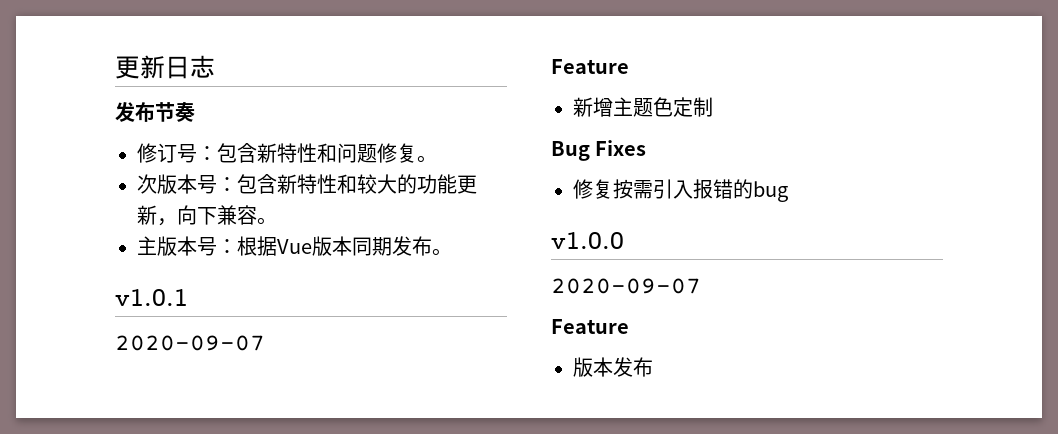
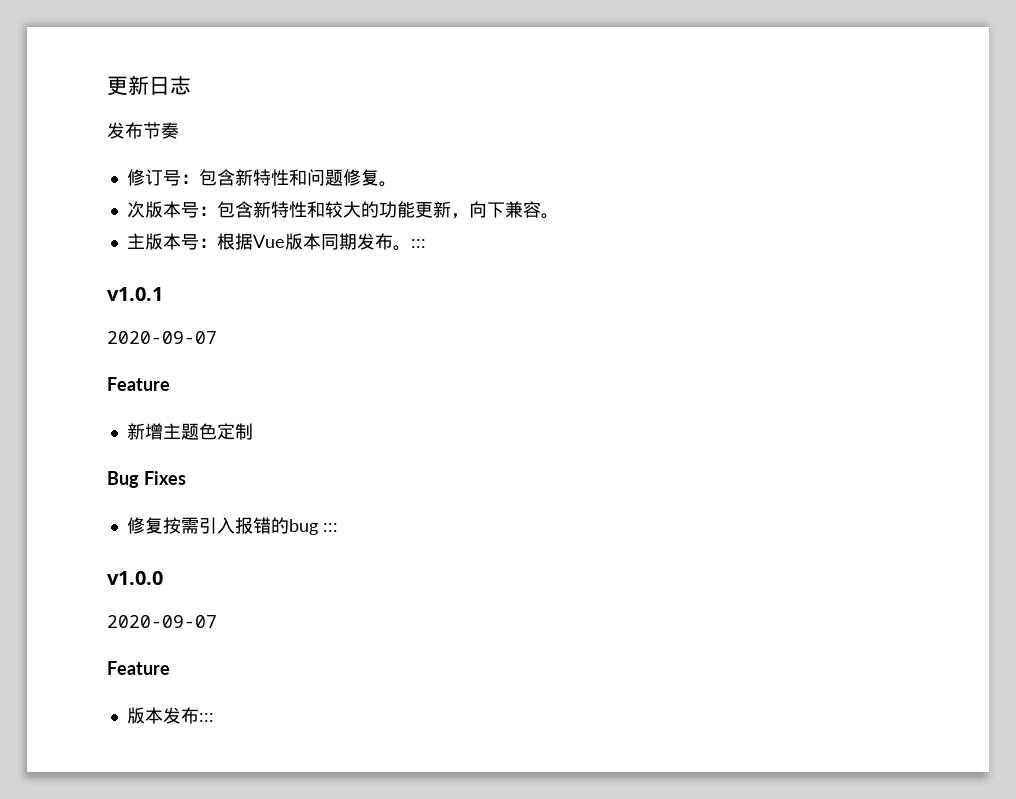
- 主版本号：根据Vue版本同期发布。
+ 主版本号：根据Vue版本同期发布。:::
- 修复按需引入报错的bug
+ 修复按需引入报错的bug :::
- 版本发布
+ 版本发布:::

